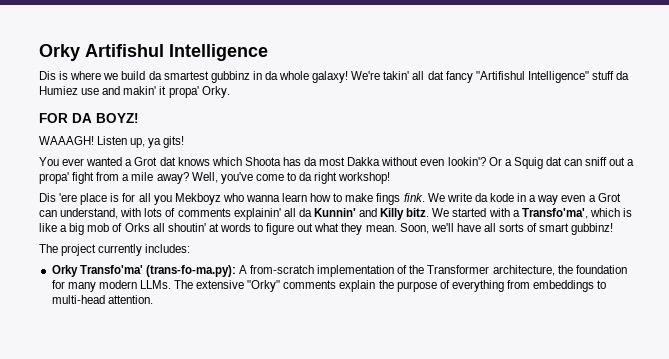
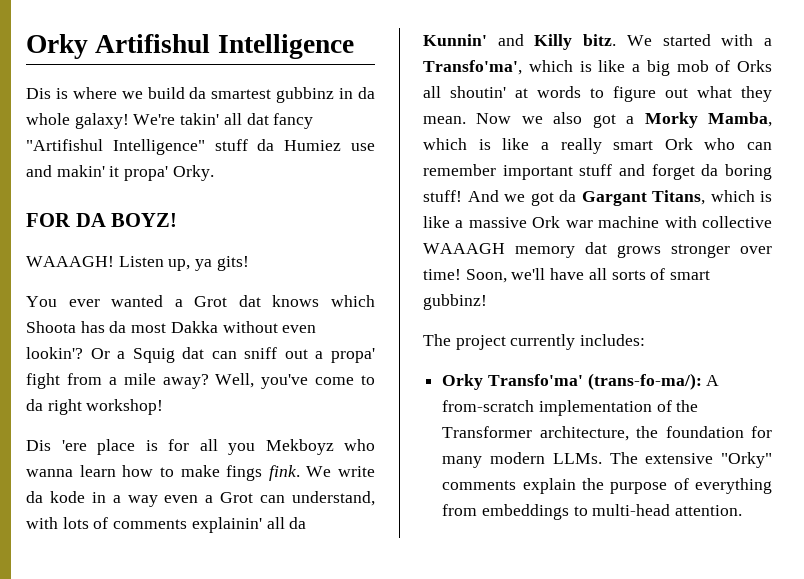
+ Now we also got a Morky Mamba, which is like a really smart Ork who can remember important stuff and forget da boring stuff! And we got da Gargant Titans, which is like a massive Ork war machine with collective WAAAGH memory dat grows stronger over time!
- Orky Transfo'ma' (trans-fo-ma.py): A from-scratch implementation of the Transformer architecture, the foundation for many modern LLMs.
+ Orky Transfo'ma' (trans-fo-ma/): A from-scratch implementation of the Transformer architecture, the foundation for many modern LLMs.

